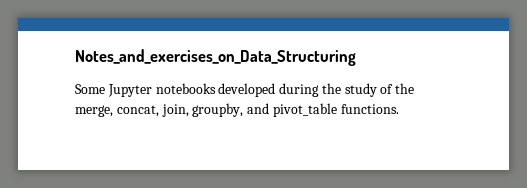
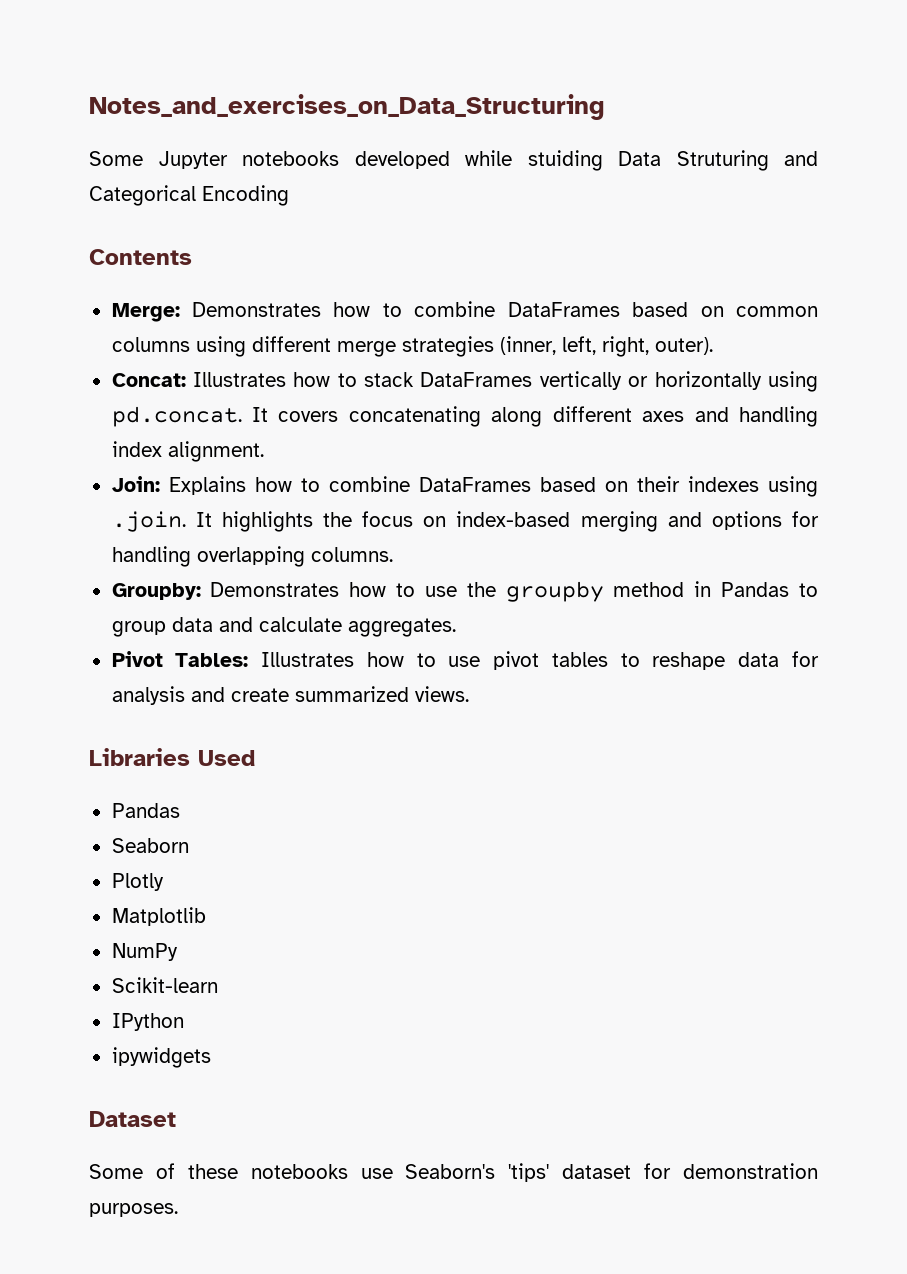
- Some Jupyter notebooks developed during the study of the merge, concat, join, groupby, and pivot_table functions.
+ Some Jupyter notebooks developed while stuiding Data Struturing and Categorical Encoding
+ Contents
+ Merge: Demonstrates how to combine DataFrames based on common columns using different merge strategies (inner, left, right, outer).
+ Concat: Illustrates how to stack DataFrames vertically or horizontally using pd.concat. It covers concatenating along different axes and handling index alignment.
+ Join: Explains how to combine DataFrames based on their indexes using .join. It highlights the focus on index-based merging and options for handling overlapping columns.
+ Groupby: Demonstrates how to use the groupby method in Pandas to group data and calculate aggregates.
+ Pivot Tables: Illustrates how to use pivot tables to reshape data for analysis and create summarized views.
+ Libraries Used
+ Pandas
+ Seaborn
+ Plotly
+ Matplotlib
+ NumPy
+ Scikit-learn
+ IPython
+ ipywidgets
+ Dataset
+ Some of these notebooks use Seaborn's 'tips' dataset for demonstration purposes.

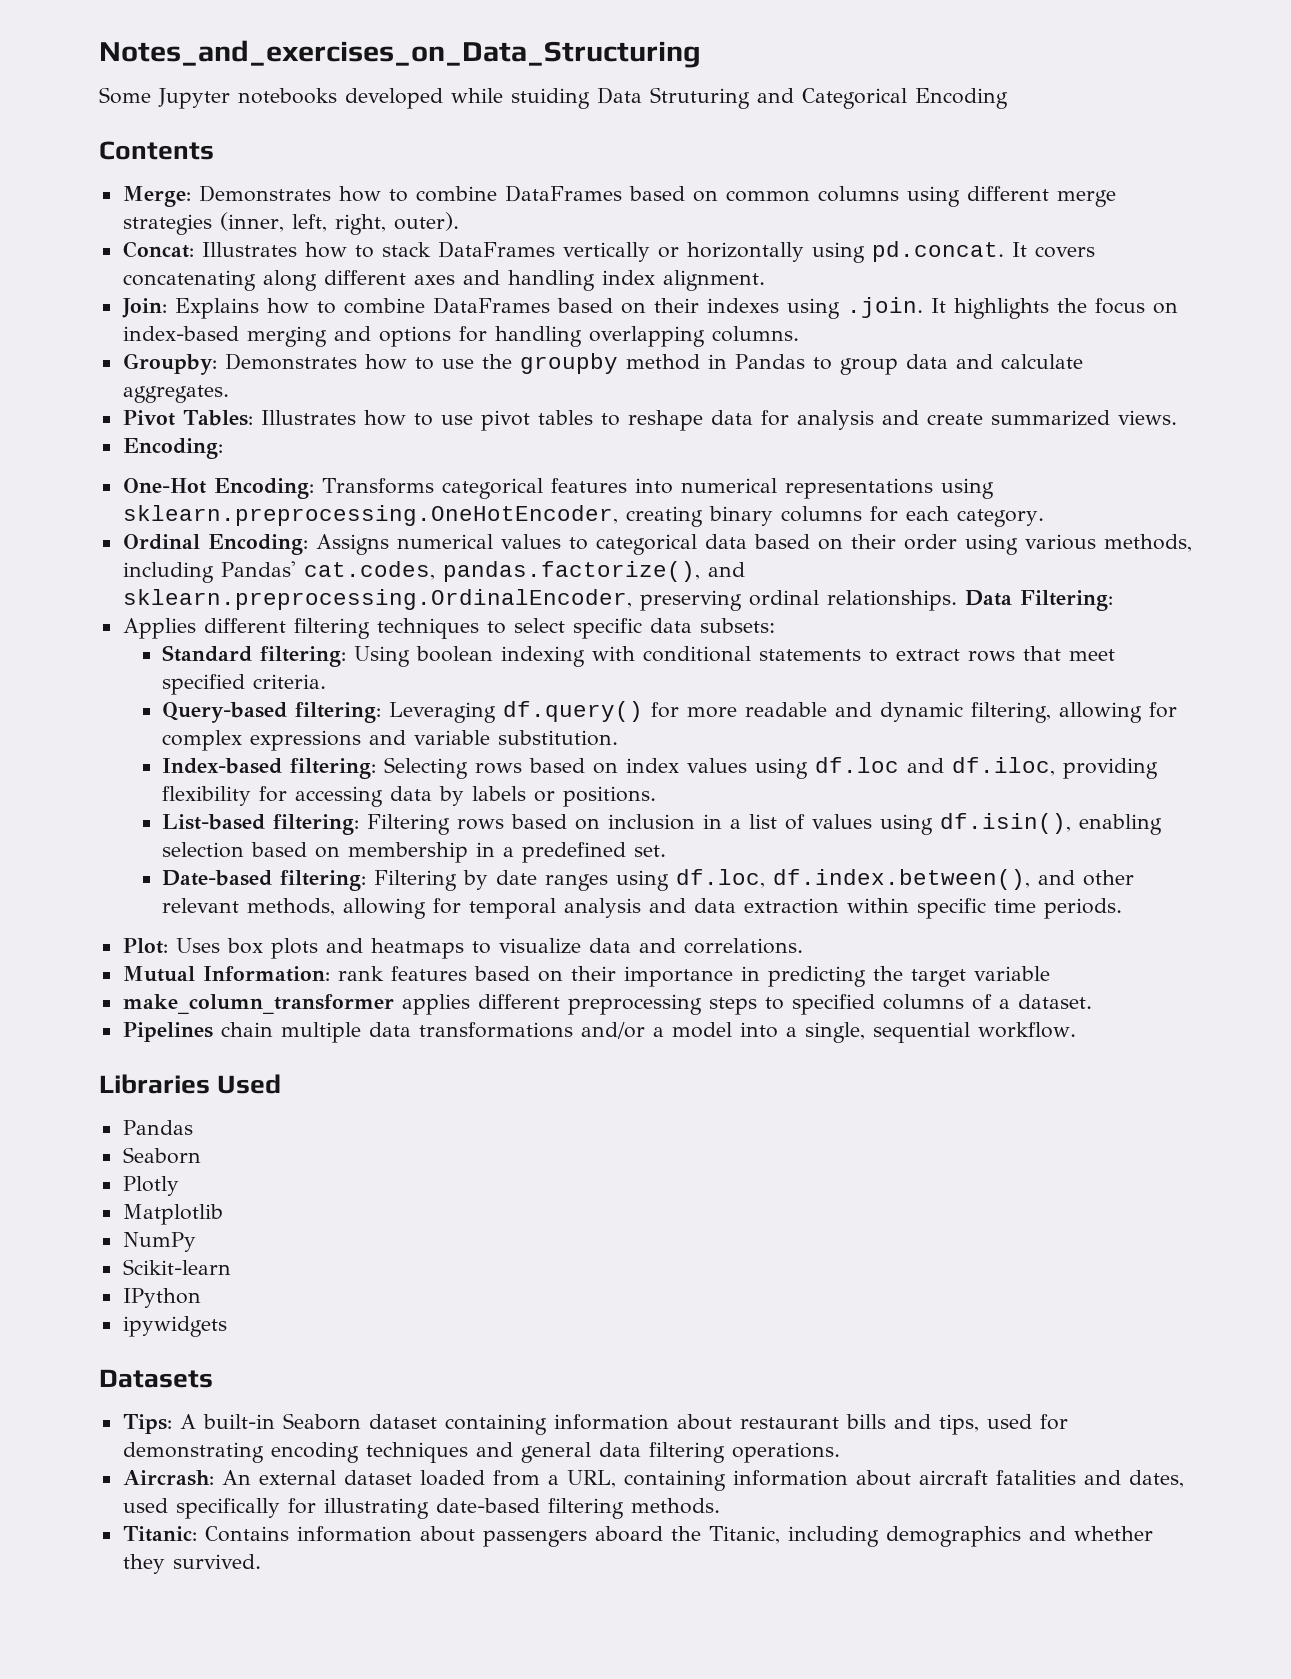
  Pivot Tables: Illustrates how to use pivot tables to reshape data for analysis and create summarized views.
+ Encoding:
+ One-Hot Encoding: Transforms categorical features into numerical representations using sklearn.preprocessing.OneHotEncoder, creating binary columns for each category.
+ Ordinal Encoding: Assigns numerical values to categorical data based on their order using various methods, including Pandas' cat.codes, pandas.factorize(), and sklearn.preprocessing.OrdinalEncoder, preserving ordinal relationships. Data Filtering:
+ Applies different filtering techniques to select specific data subsets:
+ Standard filtering: Using boolean indexing with conditional statements to extract rows that meet specified criteria.
+ Query-based filtering: Leveraging df.query() for more readable and dynamic filtering, allowing for complex expressions and variable substitution.
+ Index-based filtering: Selecting rows based on index values using df.loc and df.iloc, providing flexibility for accessing data by labels or positions.
+ List-based filtering: Filtering rows based on inclusion in a list of values using df.isin(), enabling selection based on membership in a predefined set.
+ Date-based filtering: Filtering by date ranges using df.loc, df.index.between(), and other relevant methods, allowing for temporal analysis and data extraction within specific time periods.
+ Plot: Uses box plots and heatmaps to visualize data and correlations.
+ Mutual Information: rank features based on their importance in predicting the target variable
+ make_column_transformer applies different preprocessing steps to specified columns of a dataset.
+ Pipelines chain multiple data transformations and/or a model into a single, sequential workflow.
- Dataset
- Some of these notebooks use Seaborn's 'tips' dataset for demonstration purposes.
+ Datasets
+ Tips: A built-in Seaborn dataset containing information about restaurant bills and tips, used for demonstrating encoding techniques and general data filtering operations.
+ Aircrash: An external dataset loaded from a URL, containing information about aircraft fatalities and dates, used specifically for illustrating date-based filtering methods.
+ Titanic: Contains information about passengers aboard the Titanic, including demographics and whether they survived.

